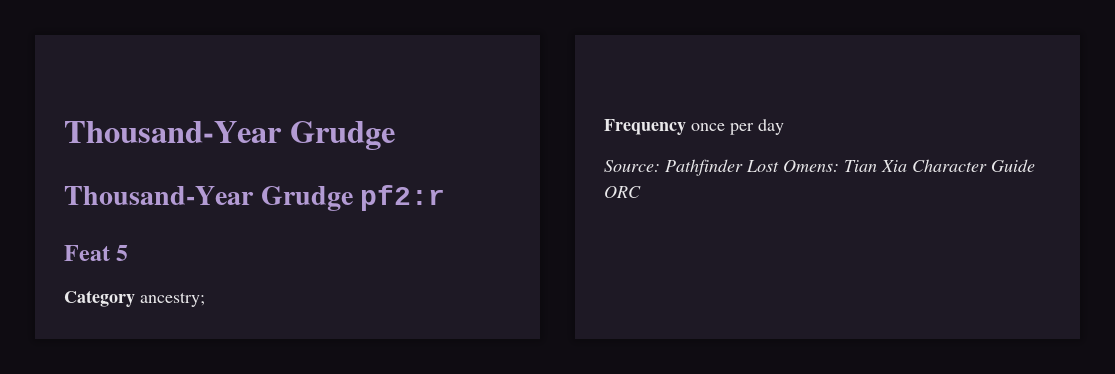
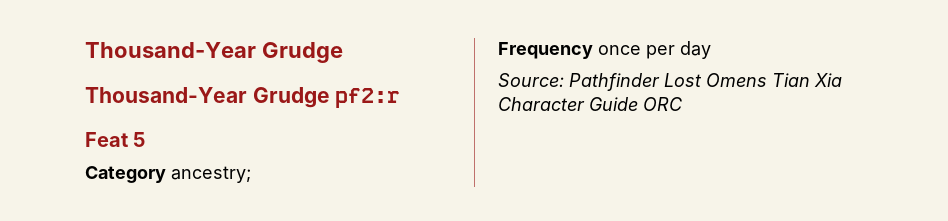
- Source: Pathfinder Lost Omens: Tian Xia Character Guide ORC
+ Source: Pathfinder Lost Omens Tian Xia Character Guide ORC

